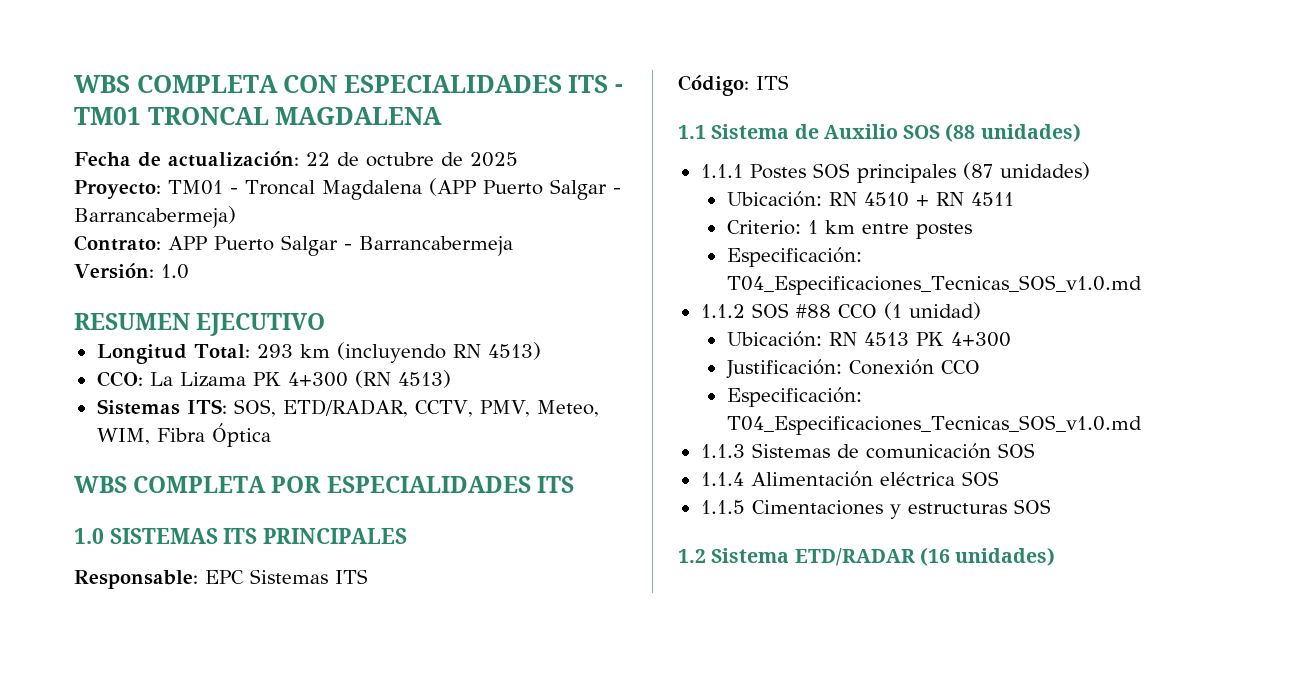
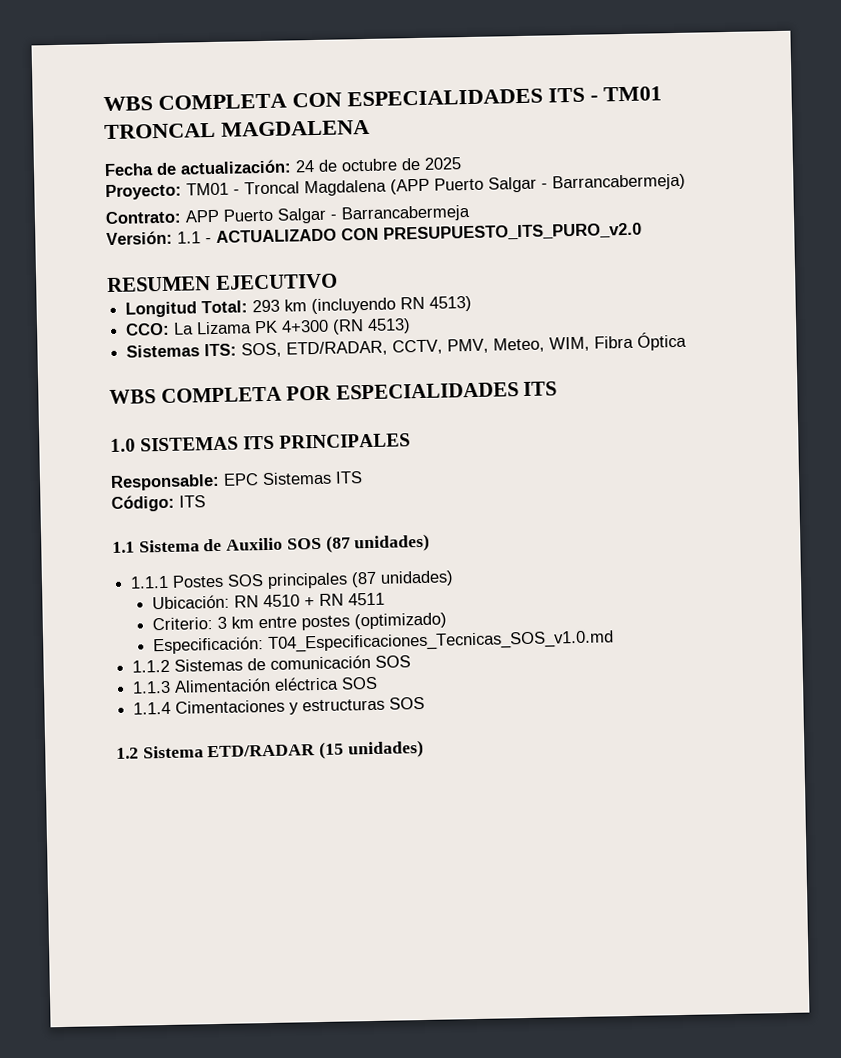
- Fecha de actualización: 22 de octubre de 2025
+ Fecha de actualización: 24 de octubre de 2025
- Versión: 1.0
+ Versión: 1.1 - ACTUALIZADO CON PRESUPUESTO_ITS_PURO_v2.0
- 1.1 Sistema de Auxilio SOS (88 unidades)
+ 1.1 Sistema de Auxilio SOS (87 unidades)
- Criterio: 1 km entre postes
+ Criterio: 3 km entre postes (optimizado)
- 1.1.2 SOS #88 CCO (1 unidad)
- Ubicación: RN 4513 PK 4+300
- Justificación: Conexión CCO
- Especificación: T04_Especificaciones_Tecnicas_SOS_v1.0.md
- 1.1.3 Sistemas de comunicación SOS
+ 1.1.2 Sistemas de comunicación SOS
- 1.1.4 Alimentación eléctrica SOS
+ 1.1.3 Alimentación eléctrica SOS
- 1.1.5 Cimentaciones y estructuras SOS
+ 1.1.4 Cimentaciones y estructuras SOS
- 1.2 Sistema ETD/RADAR (16 unidades)
+ 1.2 Sistema ETD/RADAR (15 unidades)

